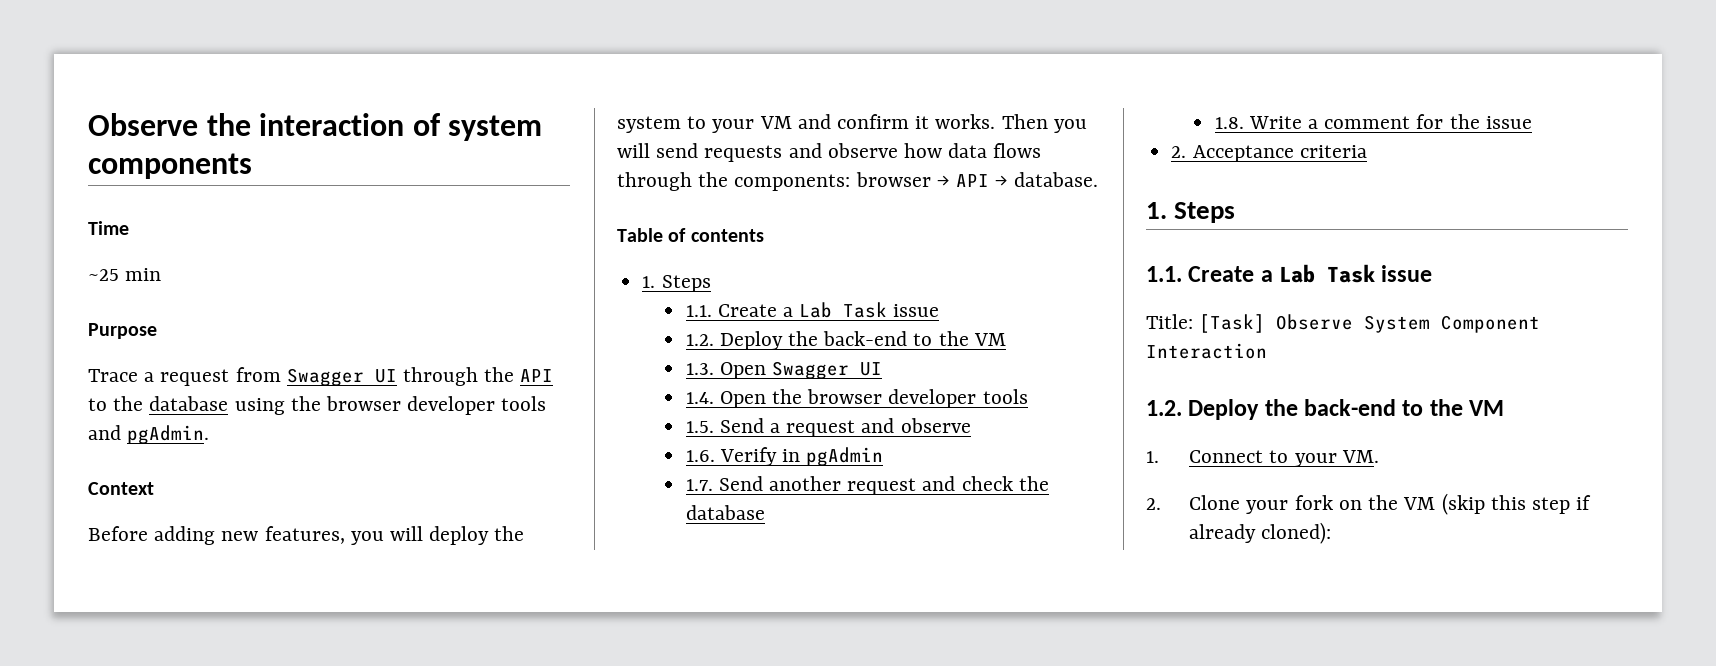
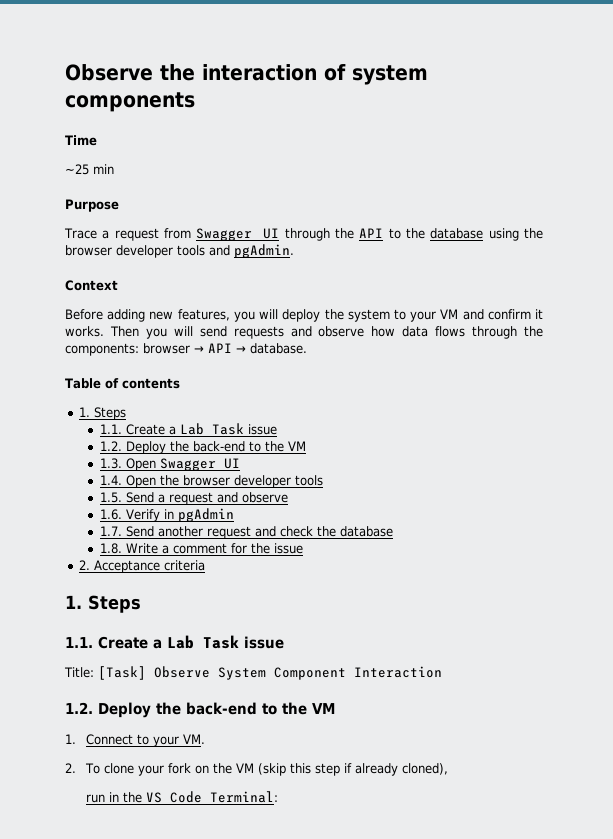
- 2. Clone your fork on the VM (skip this step if already cloned):
+ 2. To clone your fork on the VM (skip this step if already cloned),
+ run in the VS Code Terminal:

